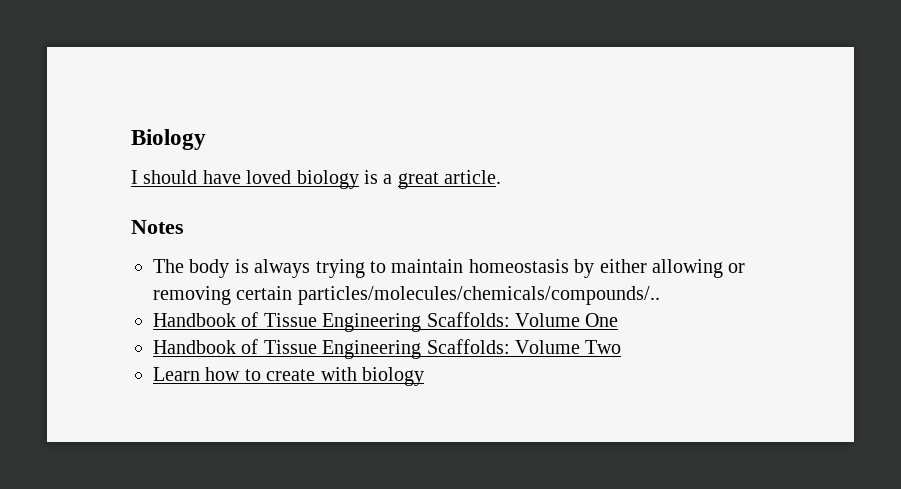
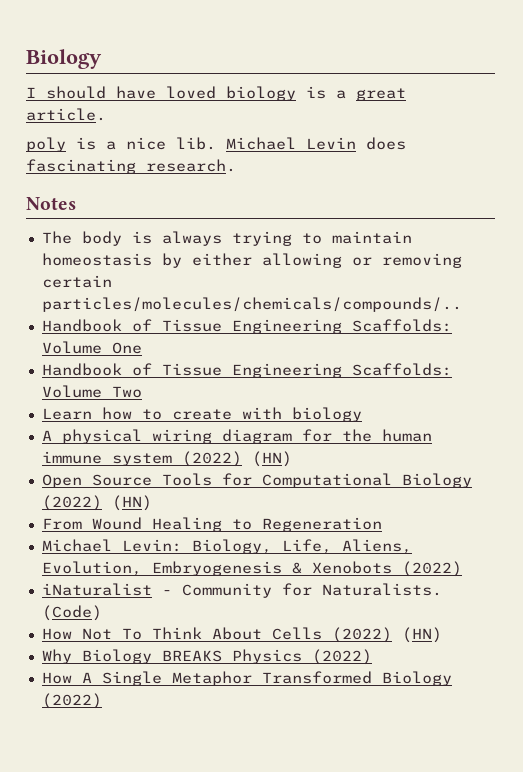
+ poly is a nice lib. Michael Levin does fascinating research.
+ A physical wiring diagram for the human immune system (2022) (HN)
+ Open Source Tools for Computational Biology (2022) (HN)
+ From Wound Healing to Regeneration
+ Michael Levin: Biology, Life, Aliens, Evolution, Embryogenesis & Xenobots (2022)
+ iNaturalist - Community for Naturalists. (Code)
+ How Not To Think About Cells (2022) (HN)
+ Why Biology BREAKS Physics (2022)
+ How A Single Metaphor Transformed Biology (2022)

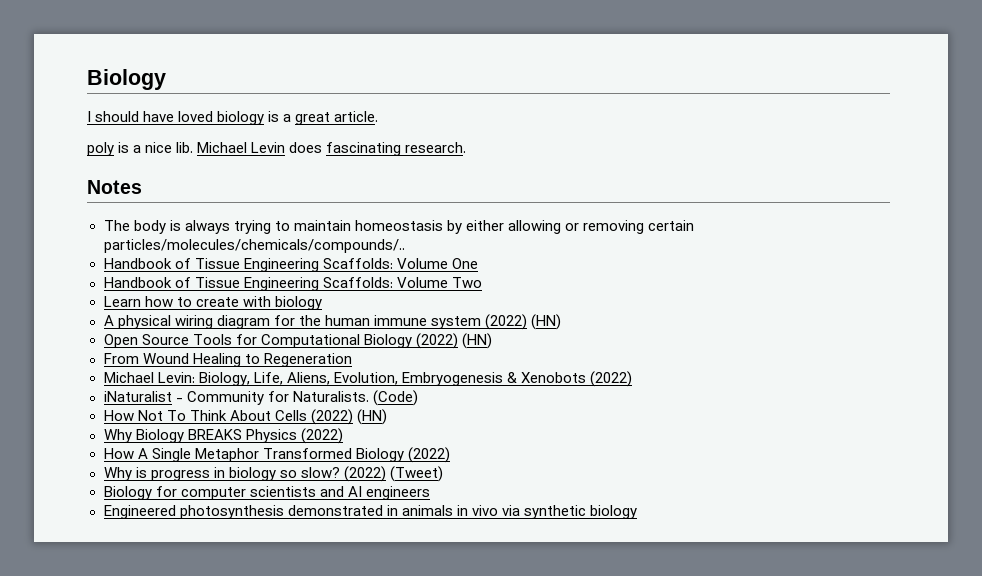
+ Why is progress in biology so slow? (2022) (Tweet)
+ Biology for computer scientists and AI engineers
+ Engineered photosynthesis demonstrated in animals in vivo via synthetic biology

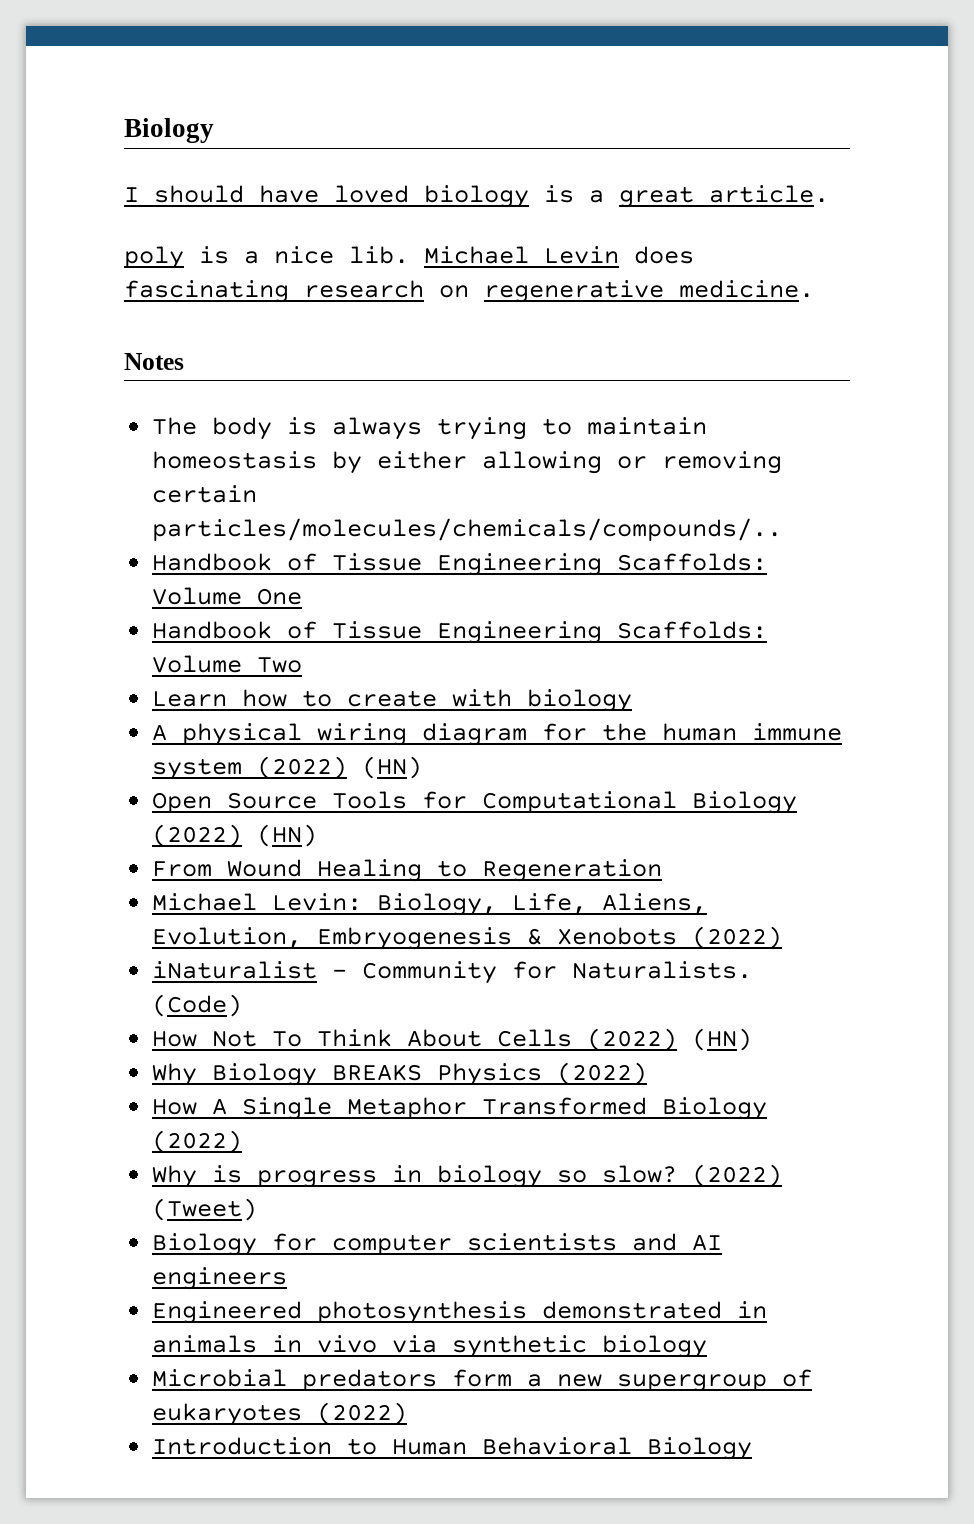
- Michael Levin does fascinating research.
+ Michael Levin does fascinating research on regenerative medicine.
+ Microbial predators form a new supergroup of eukaryotes (2022)
+ Introduction to Human Behavioral Biology

